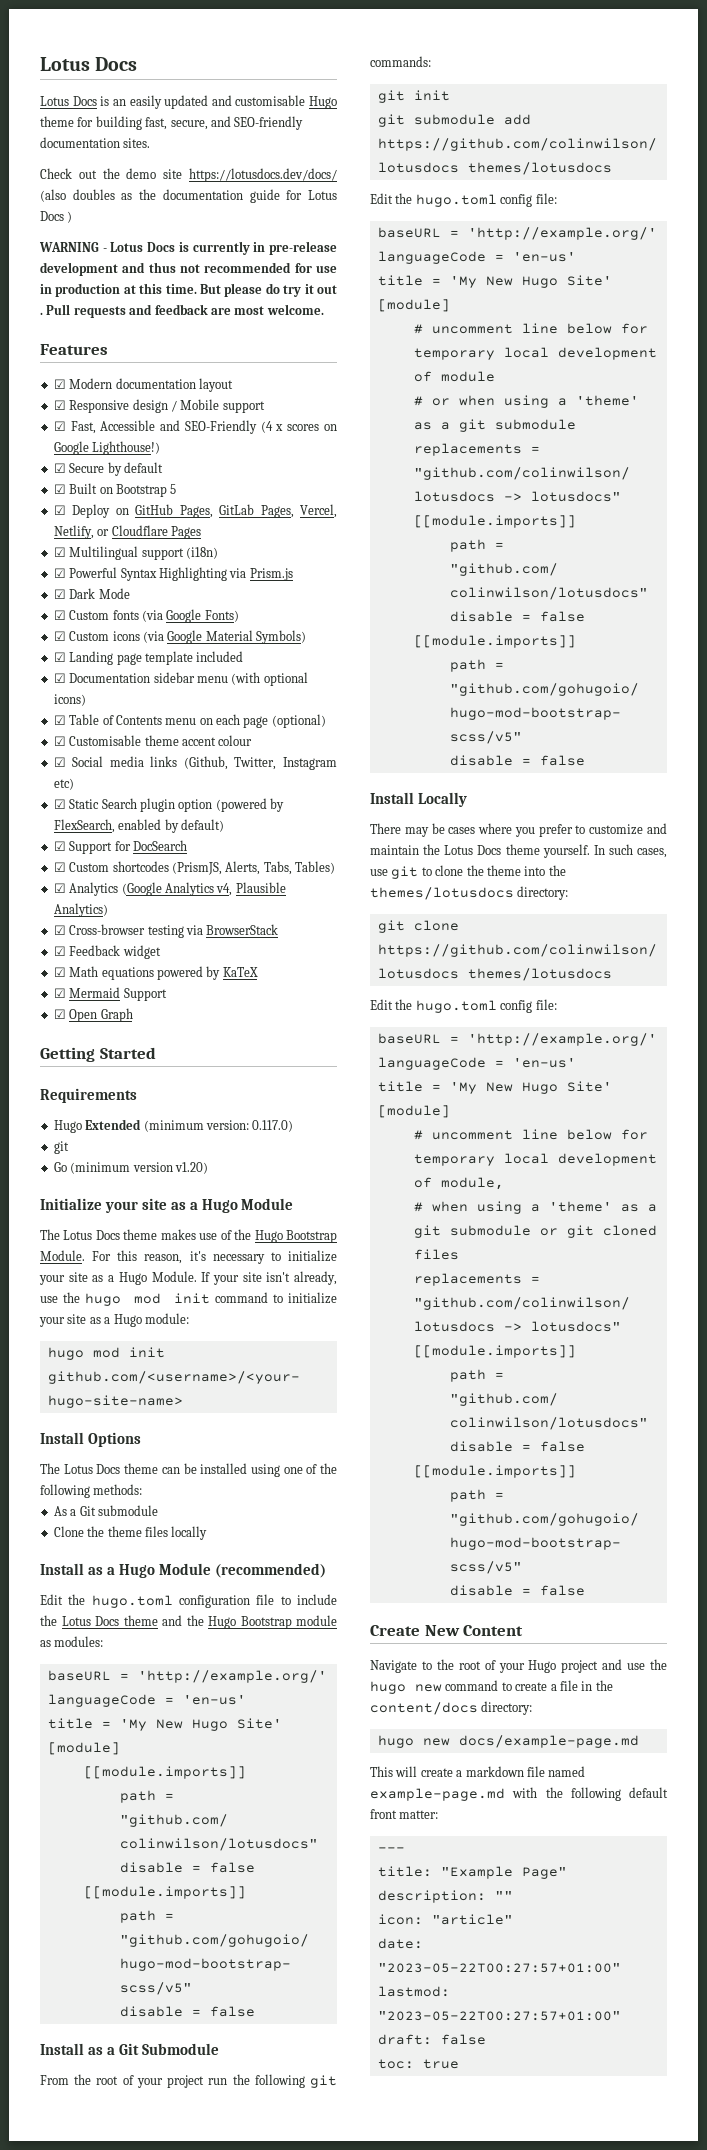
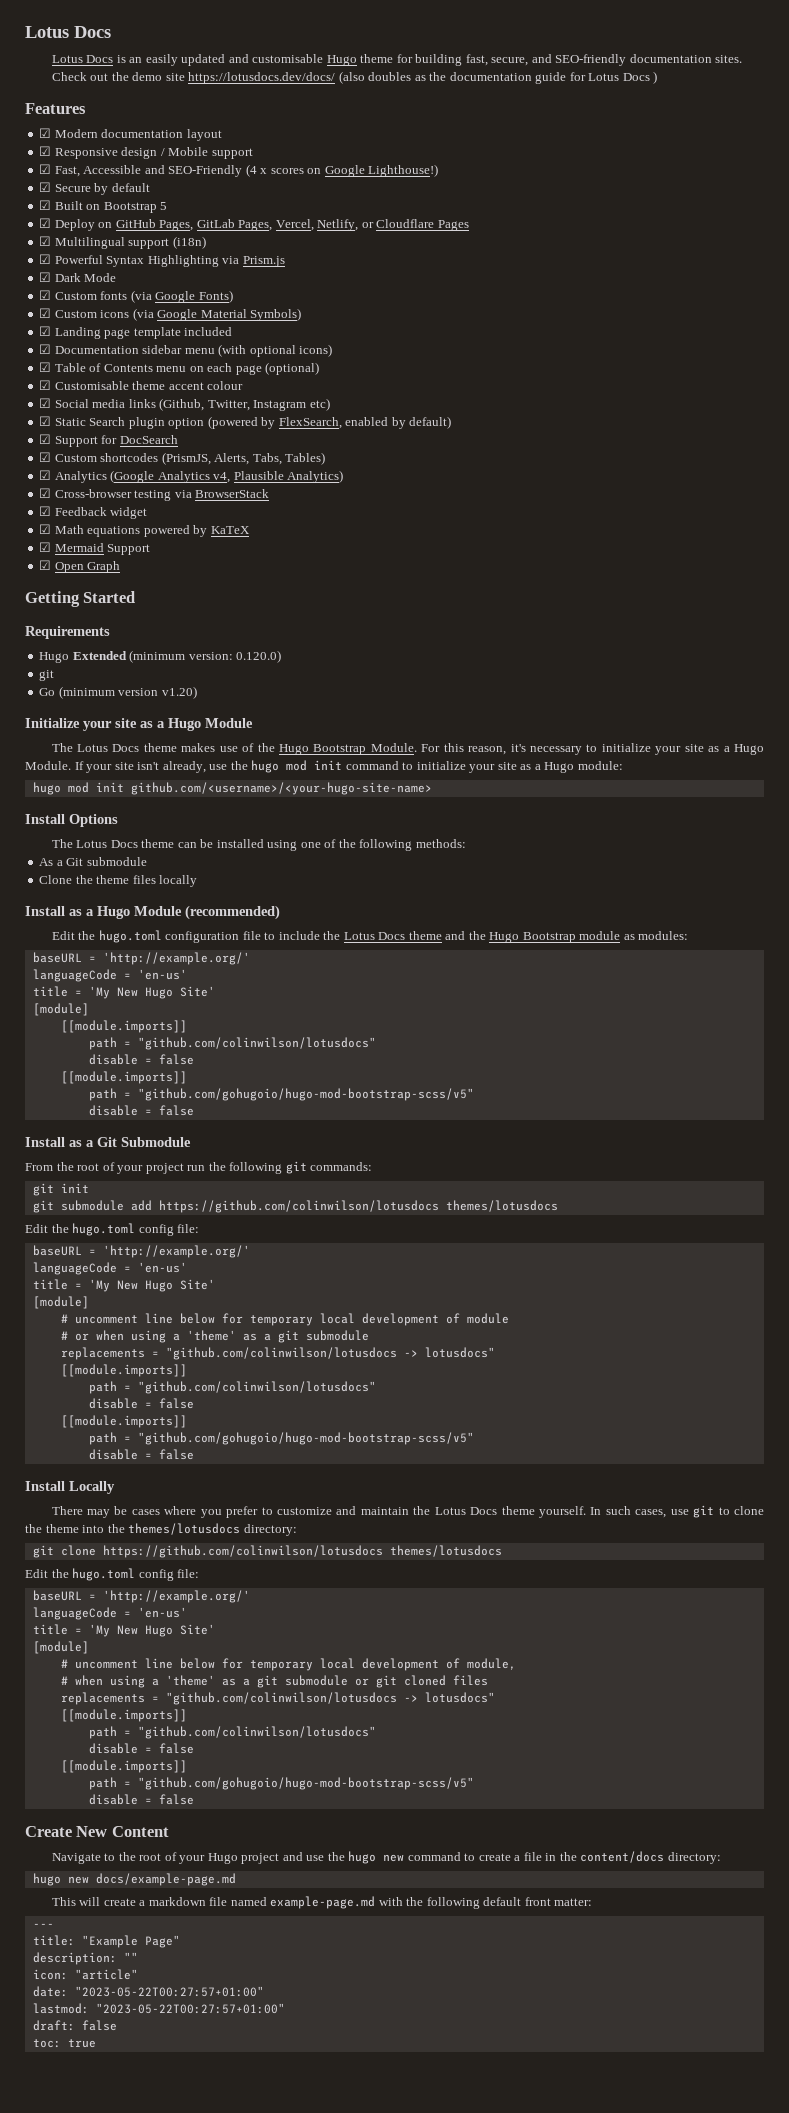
- WARNING - Lotus Docs is currently in pre-release development and thus not recommended for use in production at this time. But please do try it out . Pull requests and feedback are most welcome.
- Hugo Extended (minimum version: 0.117.0)
+ Hugo Extended (minimum version: 0.120.0)

